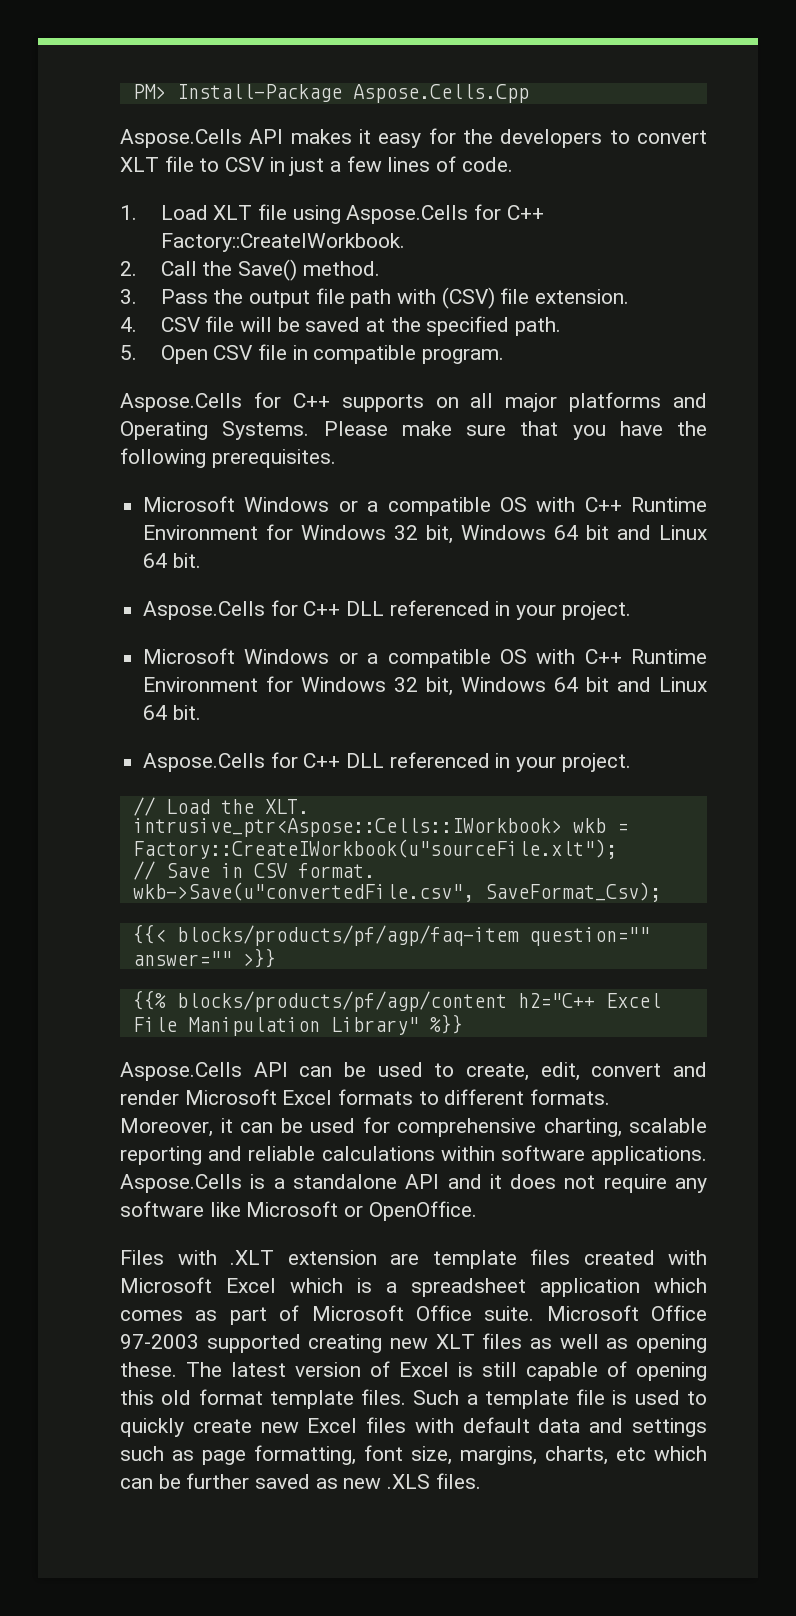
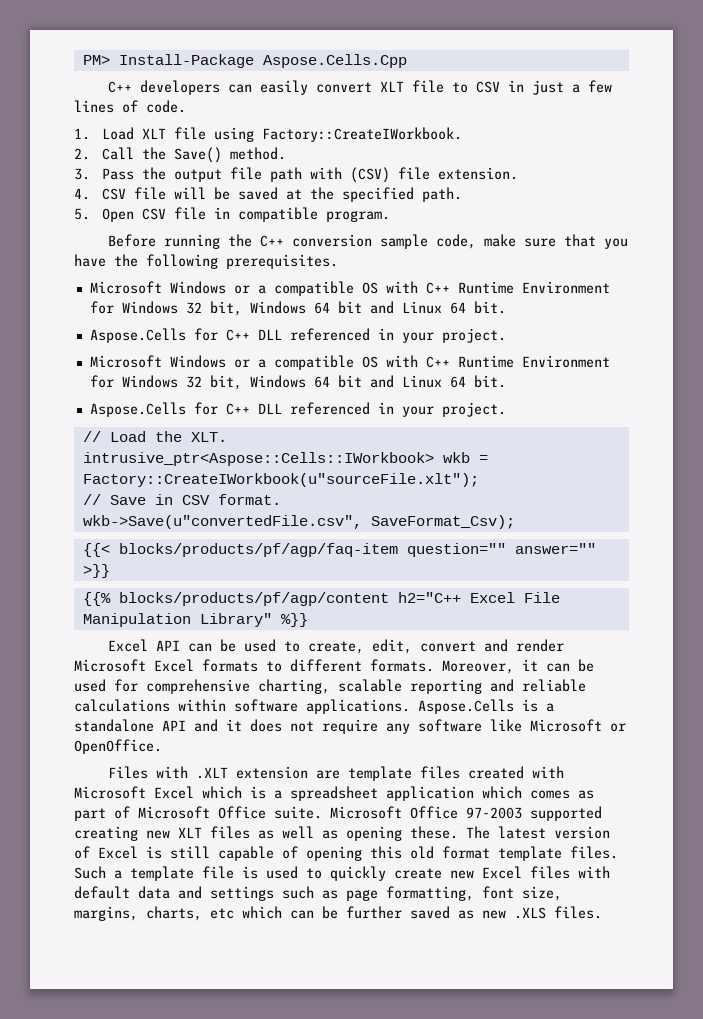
- Aspose.Cells API makes it easy for the developers to convert XLT file to CSV in just a few lines of code.
+ C++ developers can easily convert XLT file to CSV in just a few lines of code.
- 1. Load XLT file using Aspose.Cells for C++ Factory::CreateIWorkbook.
+ 1. Load XLT file using Factory::CreateIWorkbook.
- Aspose.Cells for C++ supports on all major platforms and Operating Systems. Please make sure that you have the following prerequisites.
+ Before running the C++ conversion sample code, make sure that you have the following prerequisites.
- Aspose.Cells API can be used to create, edit, convert and render Microsoft Excel formats to different formats.
+ Excel API can be used to create, edit, convert and render Microsoft Excel formats to different formats.

